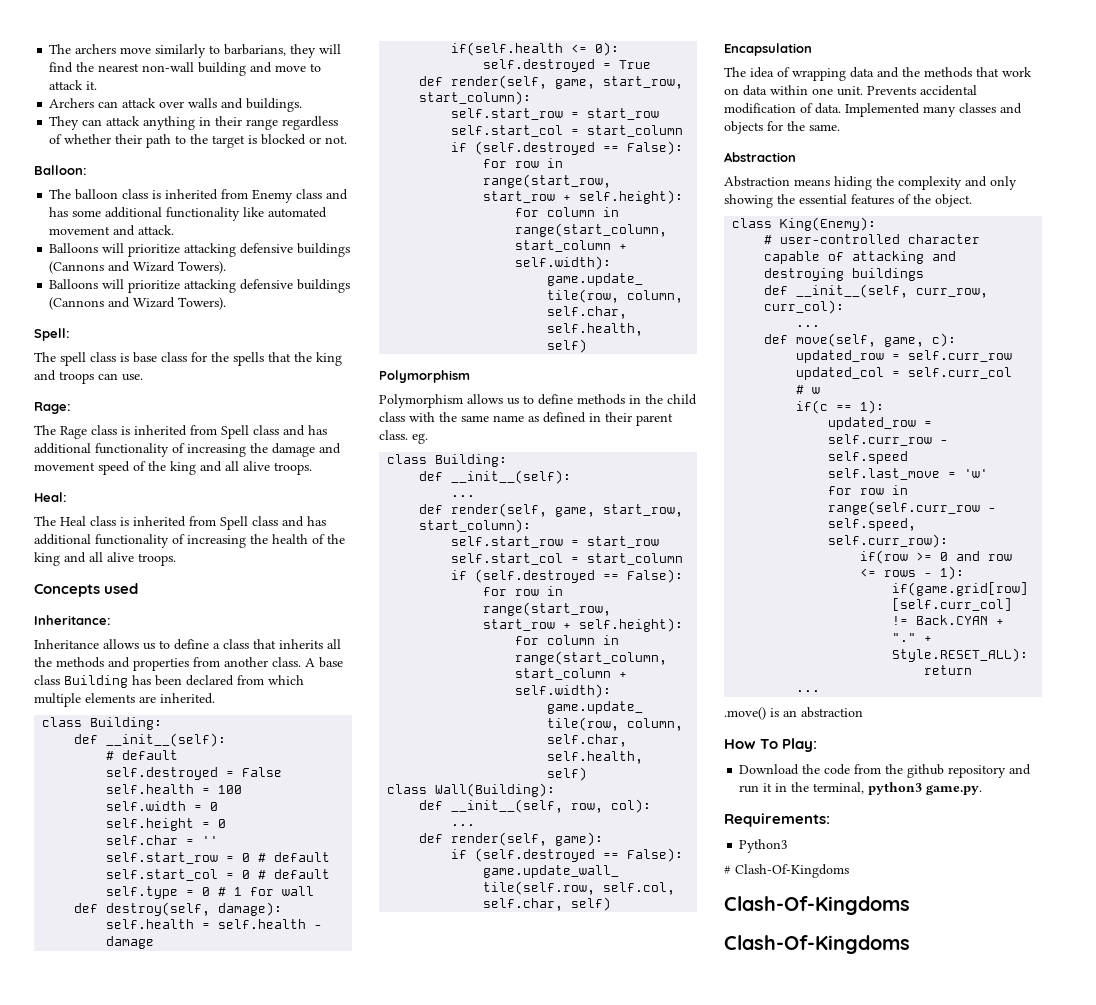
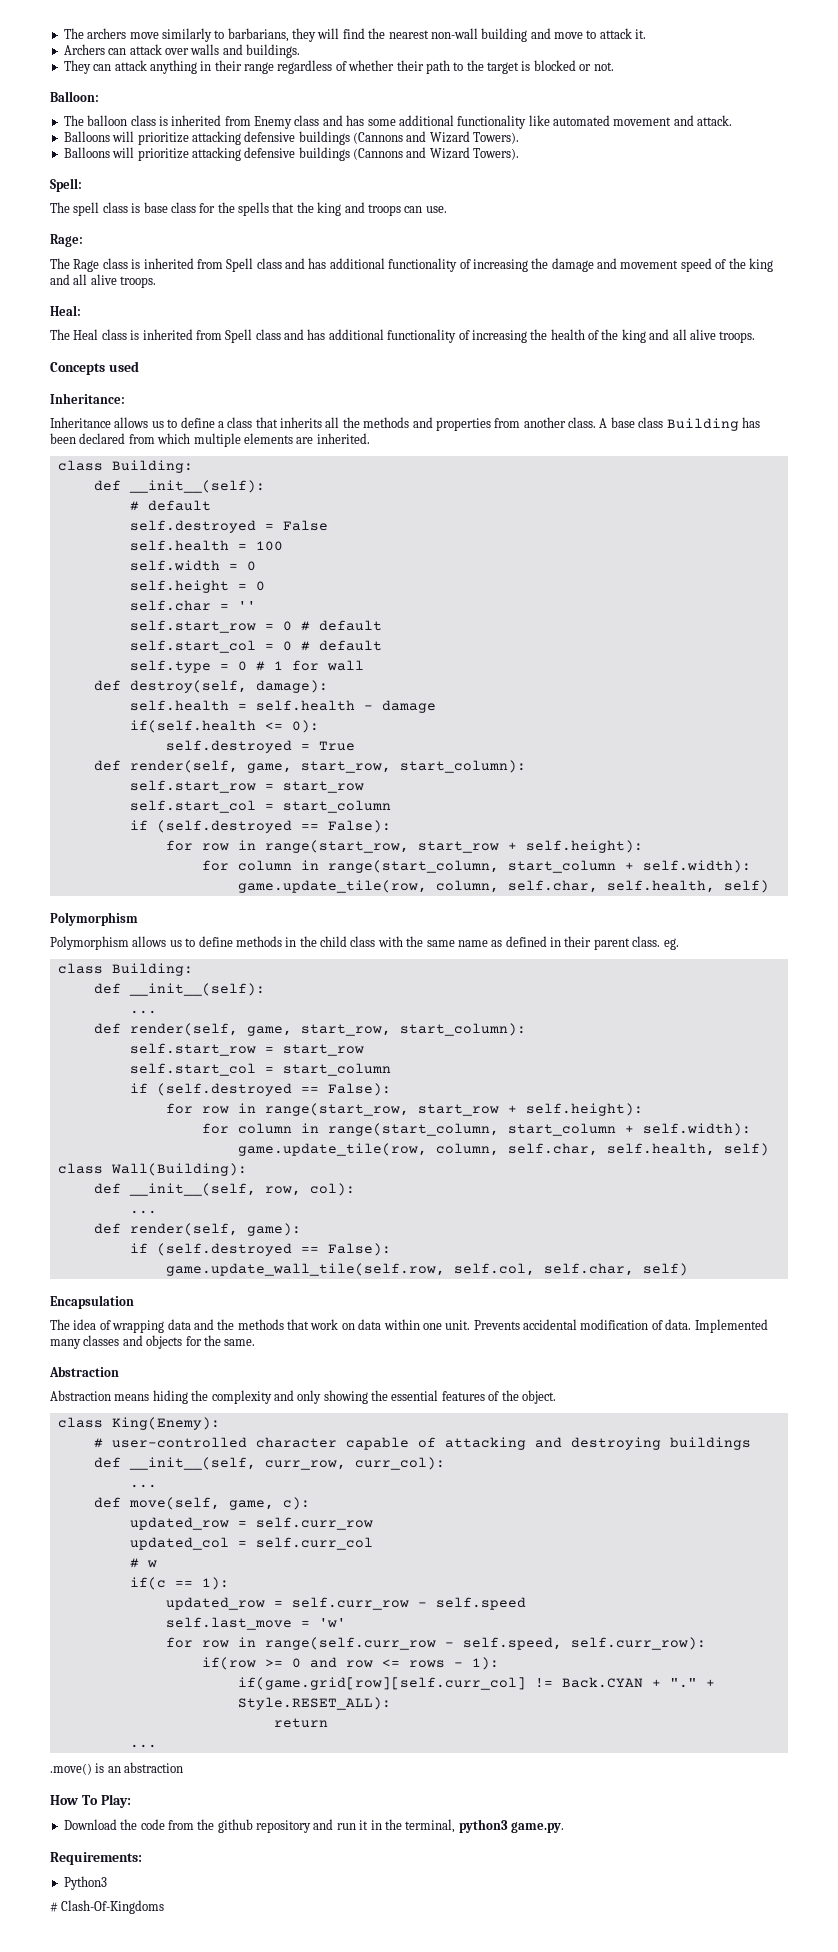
  # Clash-Of-Kingdoms
- Clash-Of-Kingdoms
- Clash-Of-Kingdoms

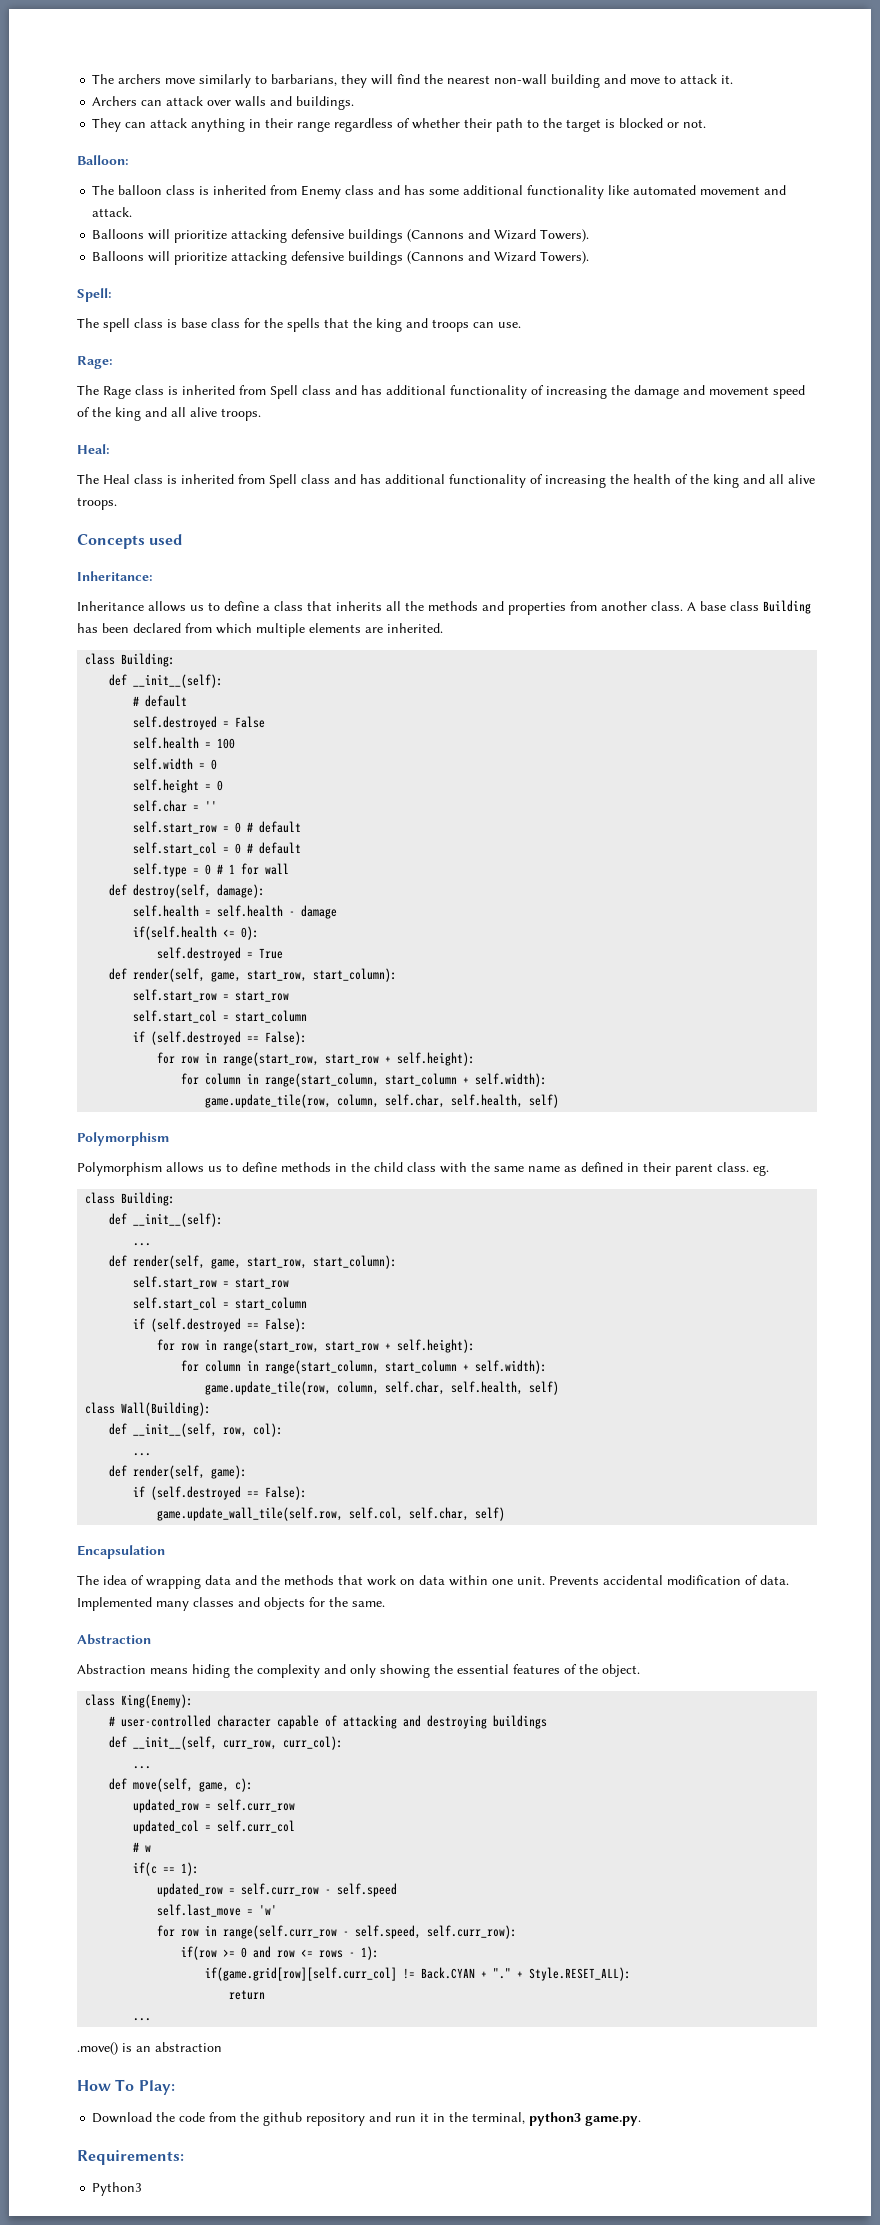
- # Clash-Of-Kingdoms

